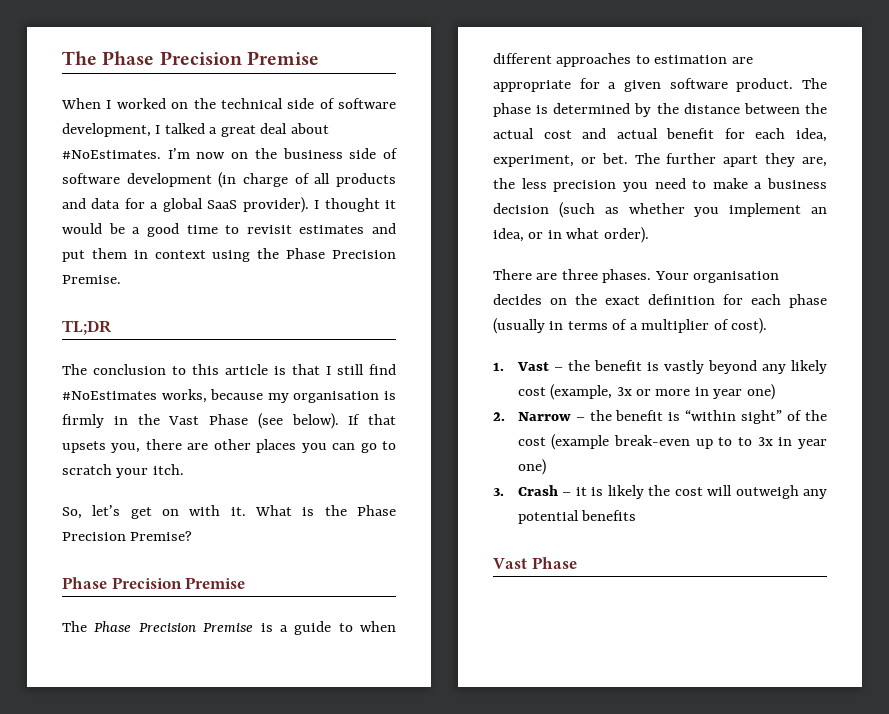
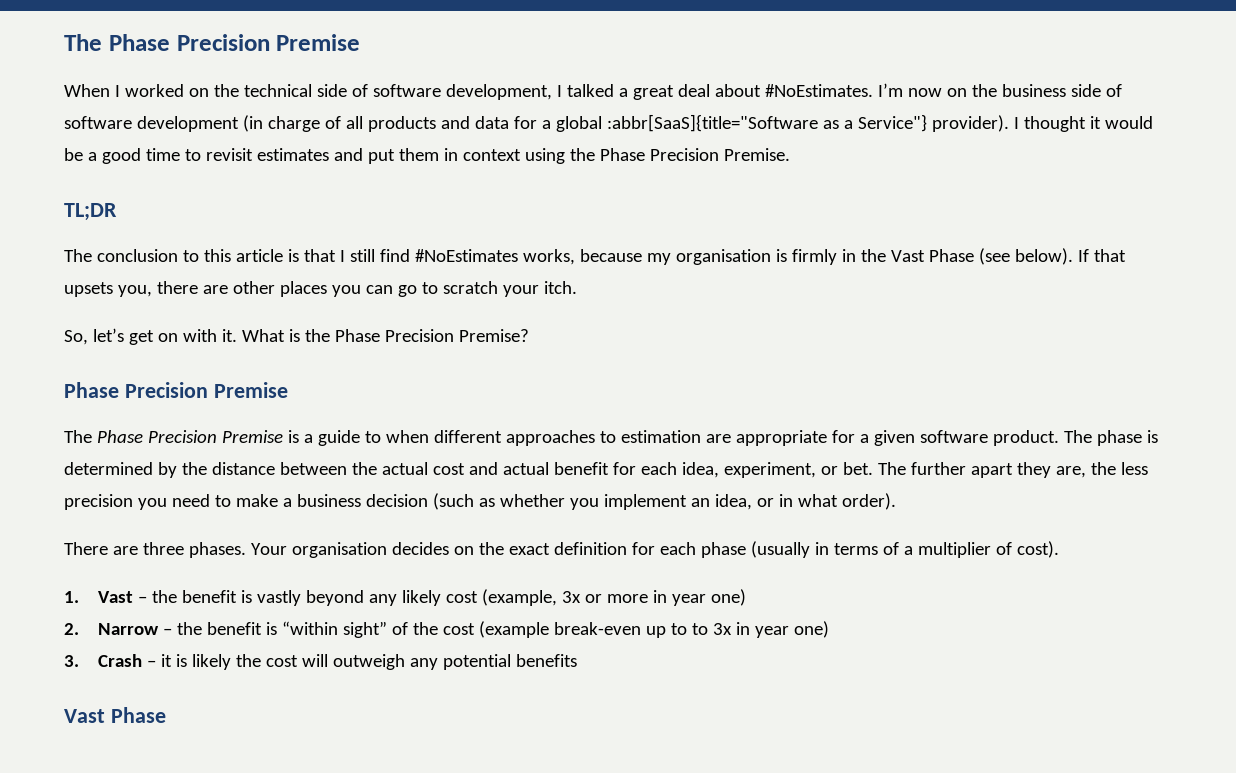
- I’m now on the business side of software development (in charge of all products and data for a global SaaS provider).
+ I’m now on the business side of software development (in charge of all products and data for a global :abbr[SaaS]{title="Software as a Service"} provider).

